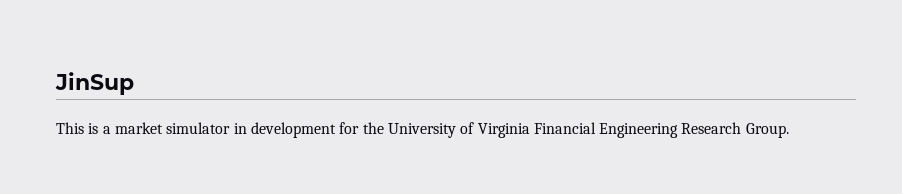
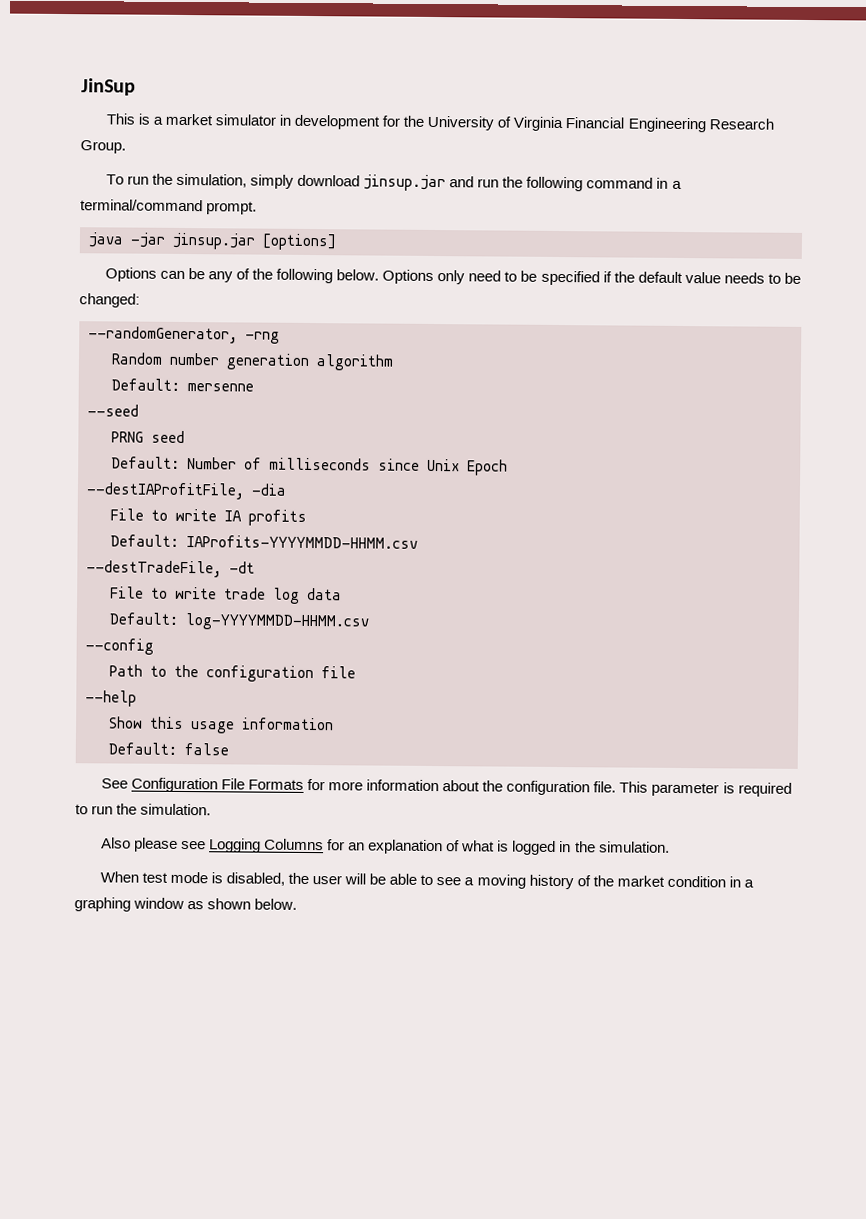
+ To run the simulation, simply download jinsup.jar and run the following command in a terminal/command prompt.
+ java -jar jinsup.jar [options]
+ Options can be any of the following below. Options only need to be specified if the default value needs to be changed:
+ --randomGenerator, -rng
+ Random number generation algorithm
+ Default: mersenne
+ --seed
+ PRNG seed
+ Default: Number of milliseconds since Unix Epoch
+ --destIAProfitFile, -dia
+ File to write IA profits
+ Default: IAProfits-YYYYMMDD-HHMM.csv
+ --destTradeFile, -dt
+ File to write trade log data
+ Default: log-YYYYMMDD-HHMM.csv
+ --config
+ Path to the configuration file
+ --help
+ Show this usage information
+ Default: false
+ See Configuration File Formats for more information about the configuration file. This parameter is required to run the simulation.
+ Also please see Logging Columns for an explanation of what is logged in the simulation.
+ When test mode is disabled, the user will be able to see a moving history of the market condition in a graphing window as shown below.

